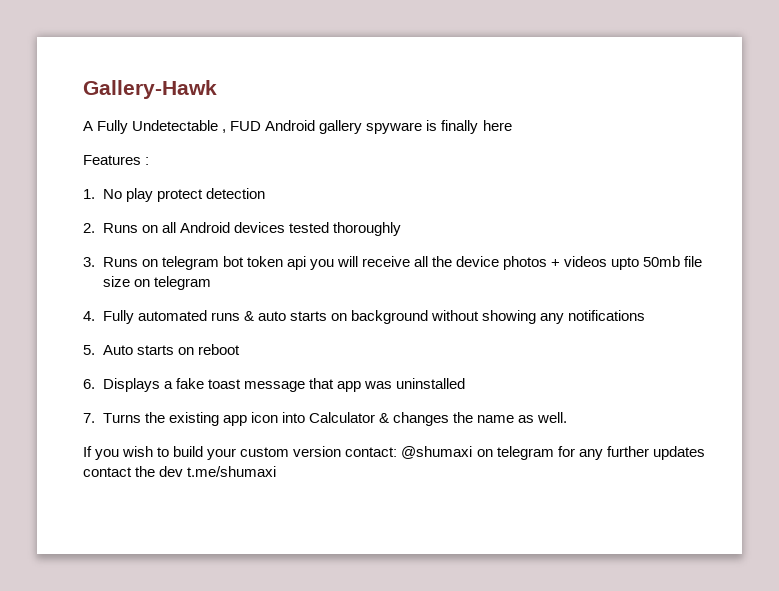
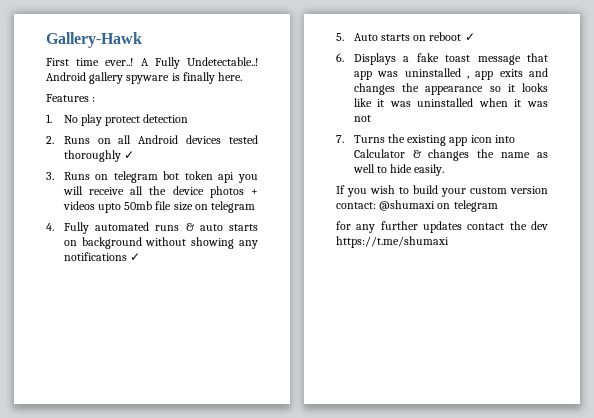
- A Fully Undetectable , FUD Android gallery spyware is finally here
+ First time ever..! A Fully Undetectable..! Android gallery spyware is finally here.
- 2. Runs on all Android devices tested thoroughly
+ 2. Runs on all Android devices tested thoroughly ✓
- 4. Fully automated runs & auto starts on background without showing any notifications
+ 4. Fully automated runs & auto starts on background without showing any notifications ✓
- 5. Auto starts on reboot
+ 5. Auto starts on reboot ✓
- 6. Displays a fake toast message that app was uninstalled
+ 6. Displays a fake toast message that app was uninstalled , app exits and changes the appearance so it looks like it was uninstalled when it was not
- 7. Turns the existing app icon into Calculator & changes the name as well.
+ 7. Turns the existing app icon into Calculator & changes the name as well to hide easily.
- If you wish to build your custom version contact: @shumaxi on telegram for any further updates contact the dev t.me/shumaxi
+ If you wish to build your custom version contact: @shumaxi on telegram
+ for any further updates contact the dev https://t.me/shumaxi

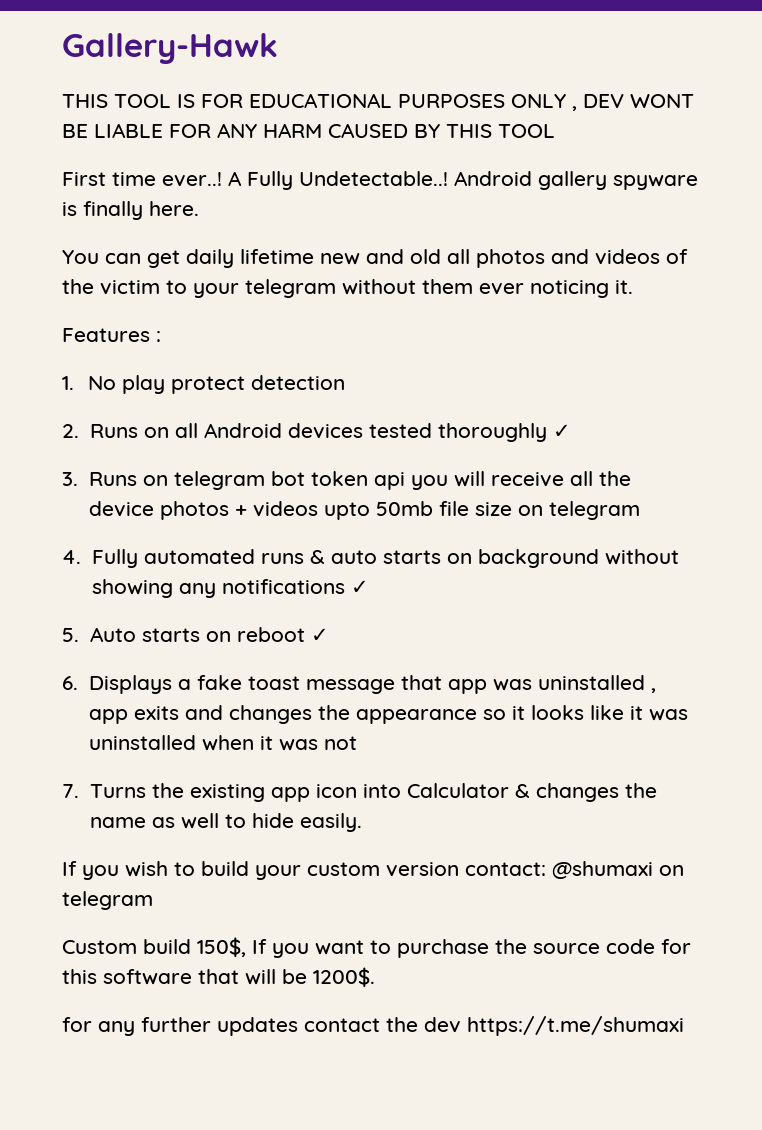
+ THIS TOOL IS FOR EDUCATIONAL PURPOSES ONLY , DEV WONT BE LIABLE FOR ANY HARM CAUSED BY THIS TOOL
+ You can get daily lifetime new and old all photos and videos of the victim to your telegram without them ever noticing it.
+ Custom build 150$, If you want to purchase the source code for this software that will be 1200$.

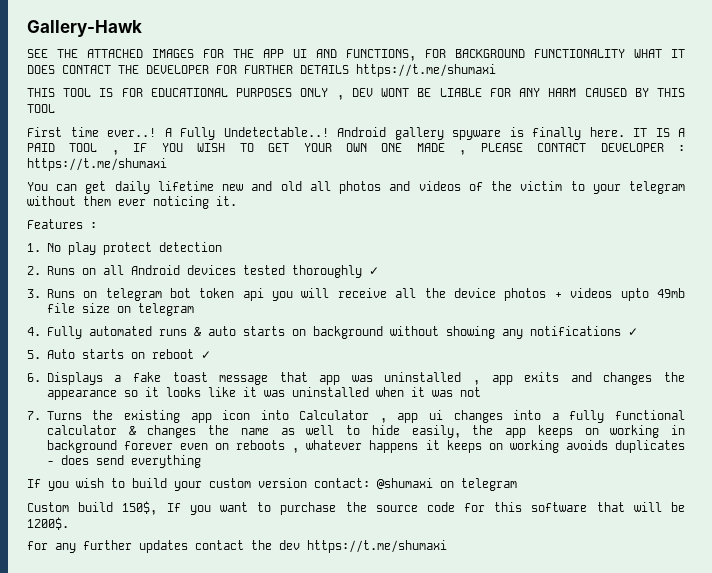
+ SEE THE ATTACHED IMAGES FOR THE APP UI AND FUNCTIONS, FOR BACKGROUND FUNCTIONALITY WHAT IT DOES CONTACT THE DEVELOPER FOR FURTHER DETAILS https://t.me/shumaxi
+ IT IS A PAID TOOL , IF YOU WISH TO GET YOUR OWN ONE MADE , PLEASE CONTACT DEVELOPER : https://t.me/shumaxi
- 3. Runs on telegram bot token api you will receive all the device photos + videos upto 50mb file size on telegram
+ 3. Runs on telegram bot token api you will receive all the device photos + videos upto 49mb file size on telegram
- 7. Turns the existing app icon into Calculator & changes the name as well to hide easily.
+ 7. Turns the existing app icon into Calculator , app ui changes into a fully functional calculator & changes the name as well to hide easily, the app keeps on working in background forever even on reboots , whatever happens it keeps on working avoids duplicates - does send everything

